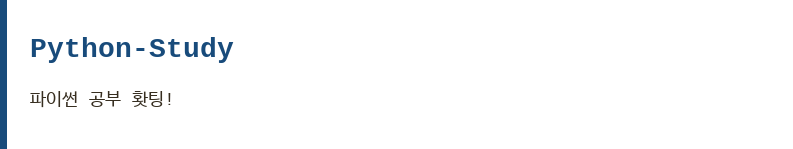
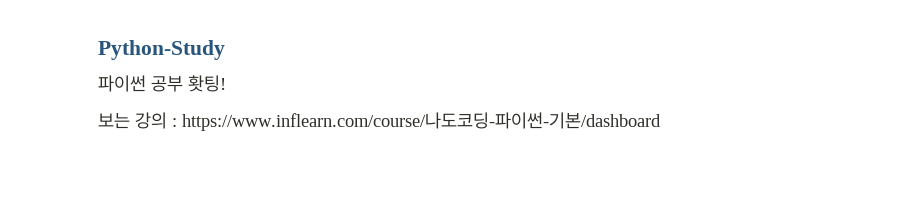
+ 보는 강의 : https://www.inflearn.com/course/나도코딩-파이썬-기본/dashboard

